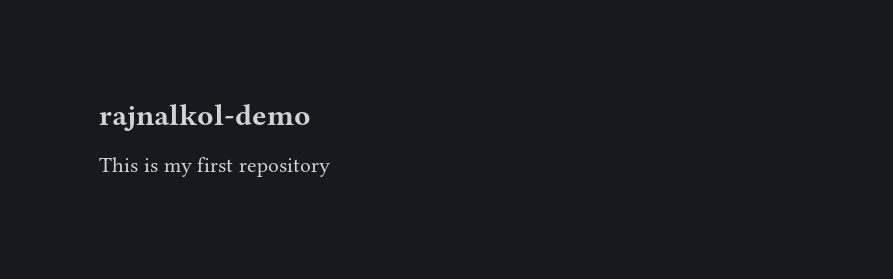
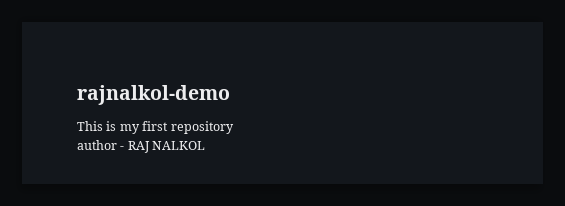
+ author - RAJ NALKOL

